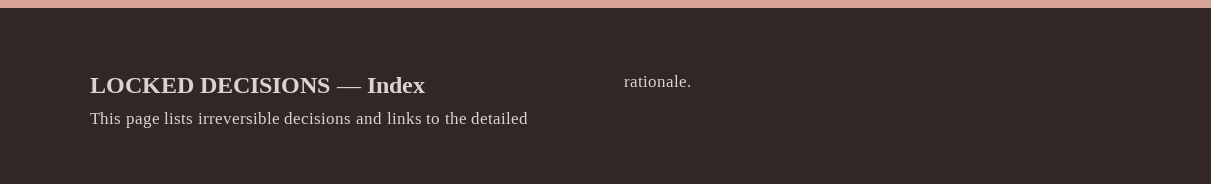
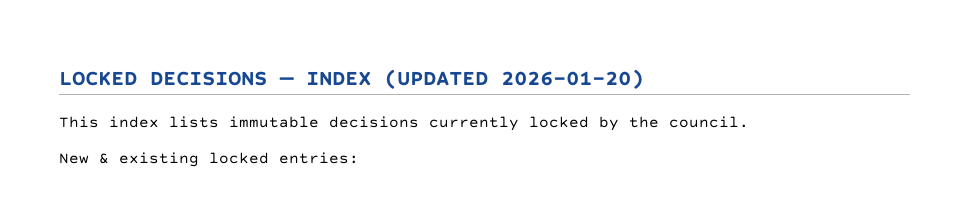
- LOCKED DECISIONS — Index
- This page lists irreversible decisions and links to the detailed rationale.
+ LOCKED DECISIONS — INDEX (UPDATED 2026-01-20)
+ This index lists immutable decisions currently locked by the council.
+ New & existing locked entries:

